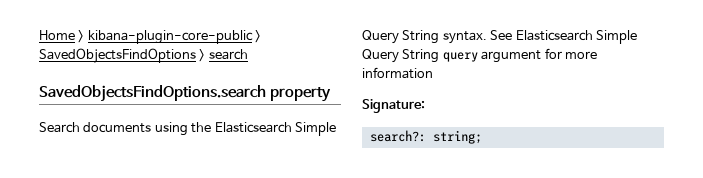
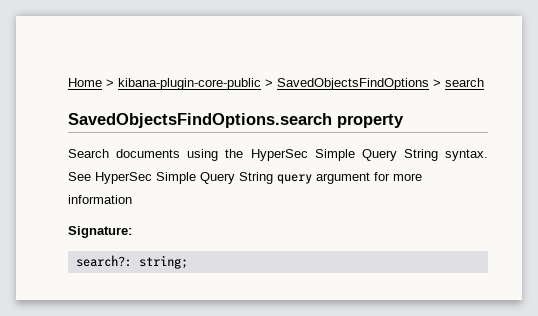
- Search documents using the Elasticsearch Simple Query String syntax.
+ Search documents using the HyperSec Simple Query String syntax.
- See Elasticsearch Simple Query String query argument for more information
+ See HyperSec Simple Query String query argument for more information

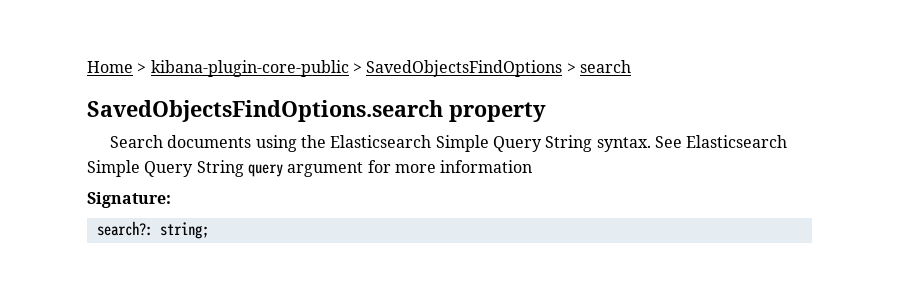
- Search documents using the HyperSec Simple Query String syntax.
+ Search documents using the Elasticsearch Simple Query String syntax.
- See HyperSec Simple Query String query argument for more information
+ See Elasticsearch Simple Query String query argument for more information

